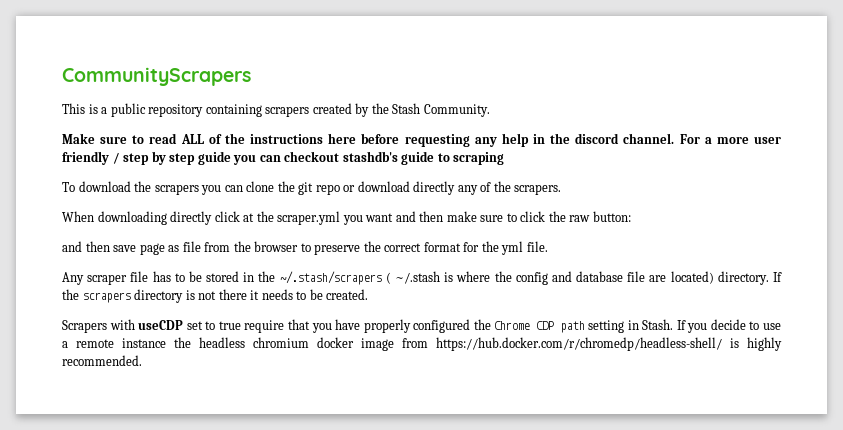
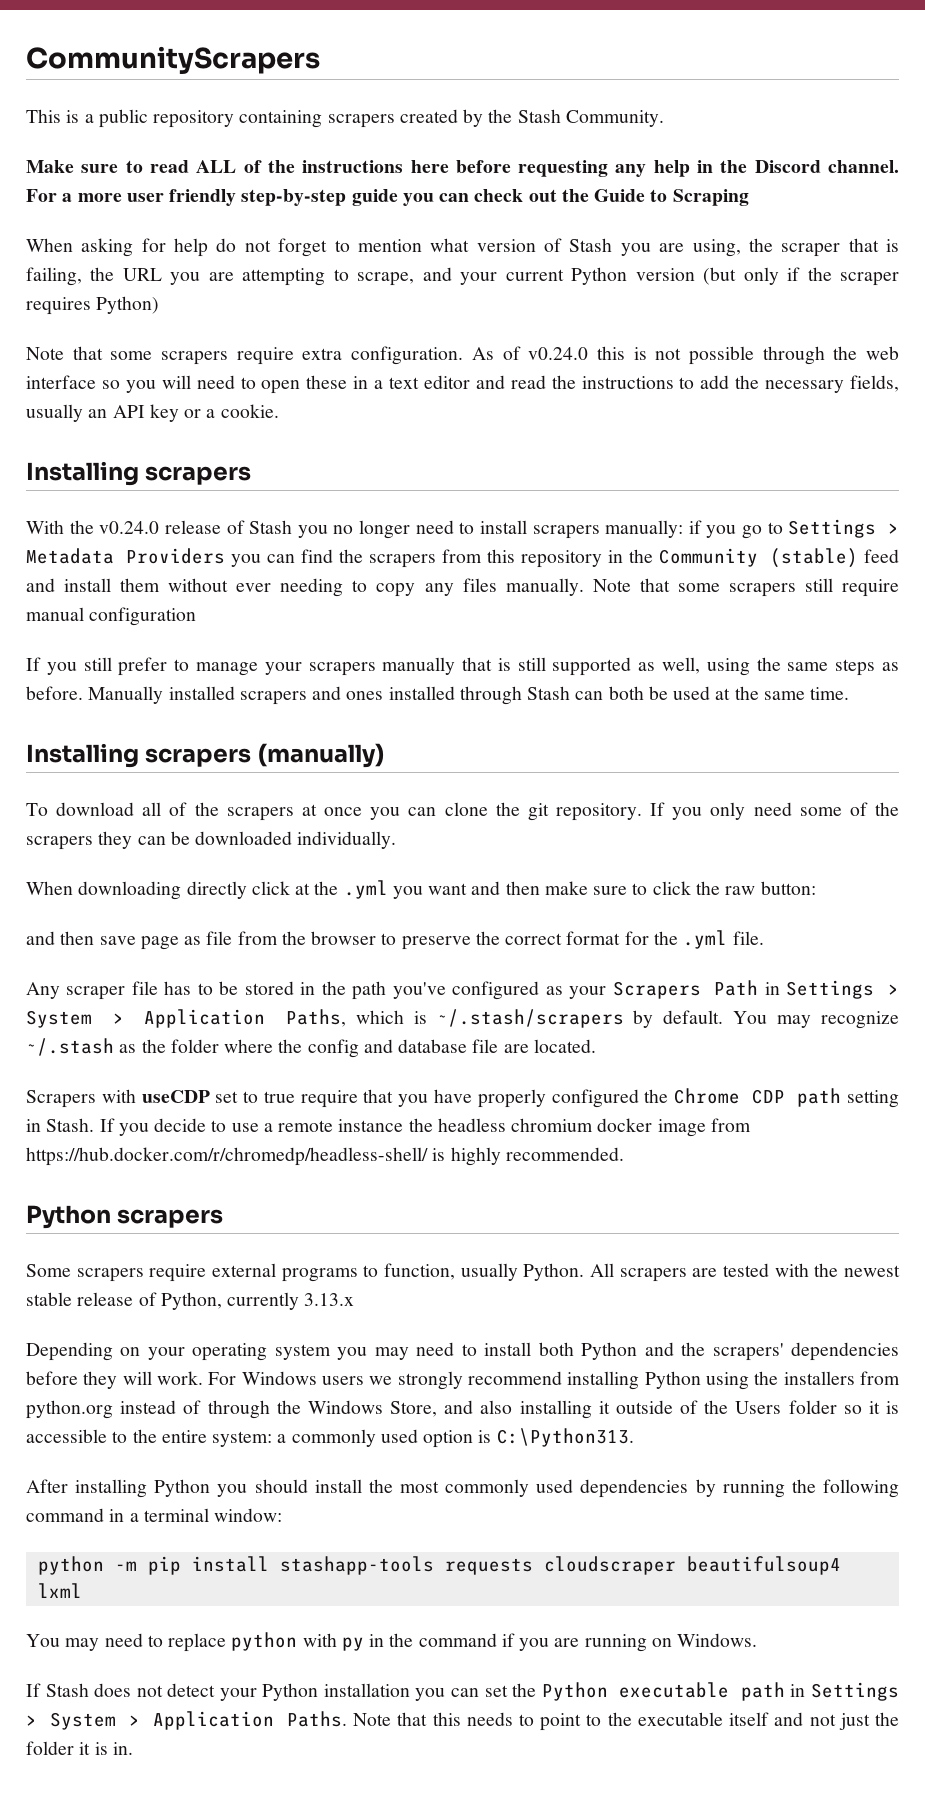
- Make sure to read ALL of the instructions here before requesting any help in the discord channel.
+ Make sure to read ALL of the instructions here before requesting any help in the Discord channel.
- For a more user friendly / step by step guide you can checkout stashdb's guide to scraping
- To download the scrapers you can clone the git repo or download directly any of the scrapers.
+ For a more user friendly step-by-step guide you can check out the Guide to Scraping
+ When asking for help do not forget to mention what version of Stash you are using, the scraper that is failing, the URL you are attempting to scrape, and your current Python version (but only if the scraper requires Python)
+ Note that some scrapers require extra configuration. As of v0.24.0 this is not possible through the web interface so you will need to open these in a text editor and read the instructions to add the necessary fields, usually an API key or a cookie.
+ Installing scrapers
+ With the v0.24.0 release of Stash you no longer need to install scrapers manually: if you go to Settings > Metadata Providers you can find the scrapers from this repository in the Community (stable) feed and install them without ever needing to copy any files manually. Note that some scrapers still require manual configuration
+ If you still prefer to manage your scrapers manually that is still supported as well, using the same steps as before. Manually installed scrapers and ones installed through Stash can both be used at the same time.
+ Installing scrapers (manually)
+ To download all of the scrapers at once you can clone the git repository. If you only need some of the scrapers they can be downloaded individually.
- When downloading directly click at the scraper.yml you want and then make sure to click the raw button:
+ When downloading directly click at the .yml you want and then make sure to click the raw button:
- and then save page as file from the browser to preserve the correct format for the yml file.
+ and then save page as file from the browser to preserve the correct format for the .yml file.
- Any scraper file has to be stored in the ~/.stash/scrapers ( ~/.stash is where the config and database file are located) directory. If the scrapers directory is not there it needs to be created.
+ Any scraper file has to be stored in the path you've configured as your Scrapers Path in Settings > System > Application Paths, which is ~/.stash/scrapers by default. You may recognize ~/.stash as the folder where the config and database file are located.
+ Python scrapers
+ Some scrapers require external programs to function, usually Python. All scrapers are tested with the newest stable release of Python, currently 3.13.x
+ Depending on your operating system you may need to install both Python and the scrapers' dependencies before they will work. For Windows users we strongly recommend installing Python using the installers from python.org instead of through the Windows Store, and also installing it outside of the Users folder so it is accessible to the entire system: a commonly used option is C:\Python313.
+ After installing Python you should install the most commonly used dependencies by running the following command in a terminal window:
+ python -m pip install stashapp-tools requests cloudscraper beautifulsoup4 lxml
+ You may need to replace python with py in the command if you are running on Windows.
+ If Stash does not detect your Python installation you can set the Python executable path in Settings > System > Application Paths. Note that this needs to point to the executable itself and not just the folder it is in.

